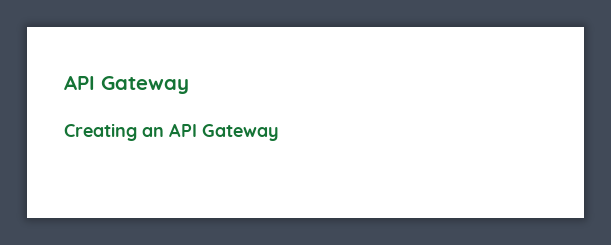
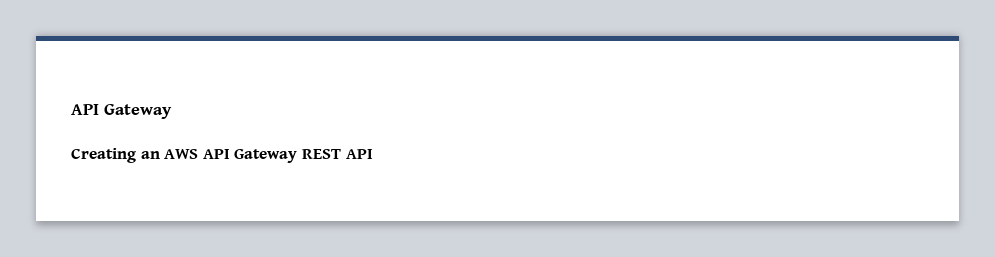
- Creating an API Gateway
+ Creating an AWS API Gateway REST API

